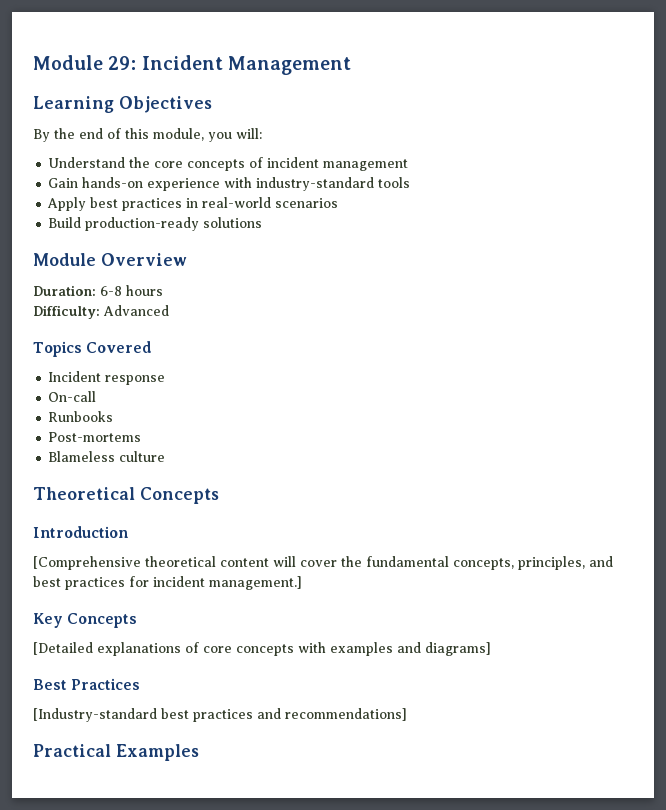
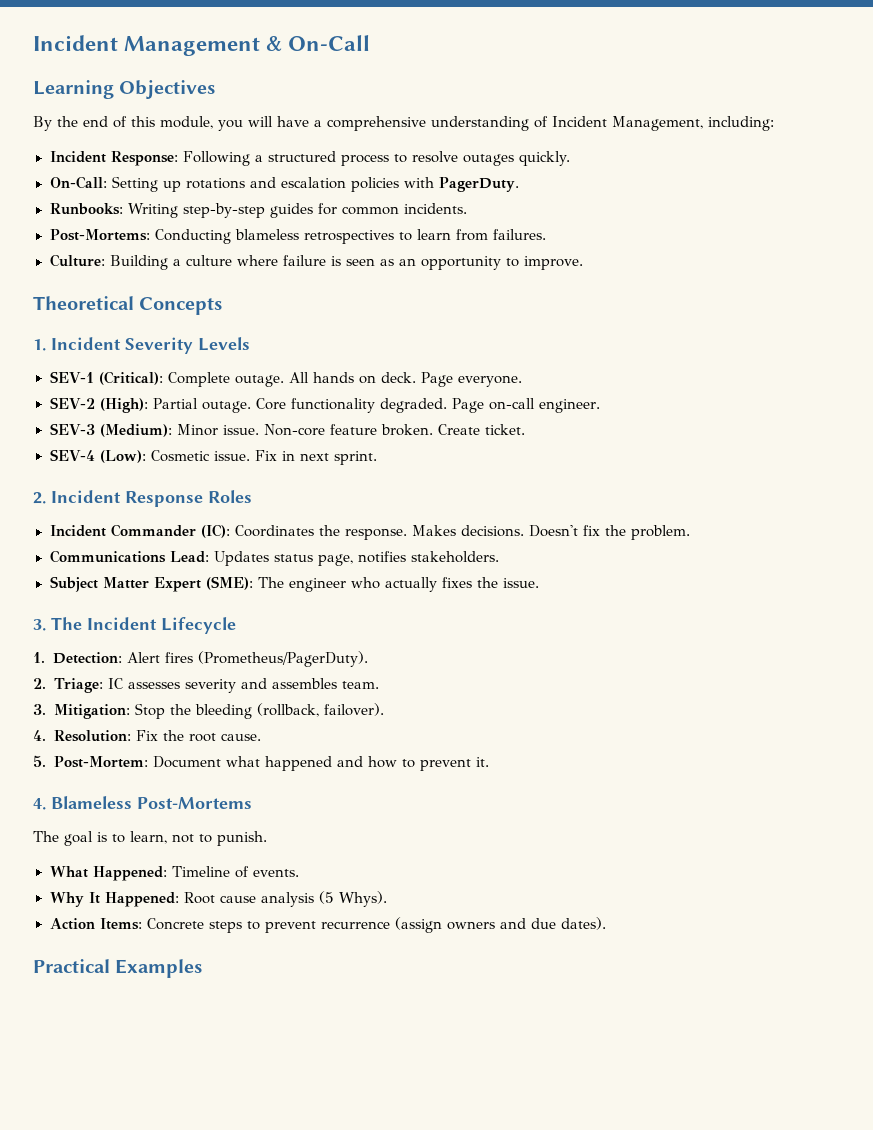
- Module 29: Incident Management
+ Incident Management & On-Call
- By the end of this module, you will:
- Understand the core concepts of incident management
- Gain hands-on experience with industry-standard tools
- Apply best practices in real-world scenarios
- Build production-ready solutions
- Module Overview
- Duration: 6-8 hours
- Difficulty: Advanced
- Topics Covered
- Incident response
- On-call
- Runbooks
- Post-mortems
- Blameless culture
+ By the end of this module, you will have a comprehensive understanding of Incident Management, including:
+ Incident Response: Following a structured process to resolve outages quickly.
+ On-Call: Setting up rotations and escalation policies with PagerDuty.
+ Runbooks: Writing step-by-step guides for common incidents.
+ Post-Mortems: Conducting blameless retrospectives to learn from failures.
+ Culture: Building a culture where failure is seen as an opportunity to improve.
  Theoretical Concepts
- Introduction
- [Comprehensive theoretical content will cover the fundamental concepts, principles, and best practices for incident management.]
- Key Concepts
- [Detailed explanations of core concepts with examples and diagrams]
- Best Practices
- [Industry-standard best practices and recommendations]
+ 1. Incident Severity Levels
+ SEV-1 (Critical): Complete outage. All hands on deck. Page everyone.
+ SEV-2 (High): Partial outage. Core functionality degraded. Page on-call engineer.
+ SEV-3 (Medium): Minor issue. Non-core feature broken. Create ticket.
+ SEV-4 (Low): Cosmetic issue. Fix in next sprint.
+ 2. Incident Response Roles
+ Incident Commander (IC): Coordinates the response. Makes decisions. Doesn't fix the problem.
+ Communications Lead: Updates status page, notifies stakeholders.
+ Subject Matter Expert (SME): The engineer who actually fixes the issue.
+ 3. The Incident Lifecycle
+ 1. Detection: Alert fires (Prometheus/PagerDuty).
+ 2. Triage: IC assesses severity and assembles team.
+ 3. Mitigation: Stop the bleeding (rollback, failover).
+ 4. Resolution: Fix the root cause.
+ 5. Post-Mortem: Document what happened and how to prevent it.
+ 4. Blameless Post-Mortems
+ The goal is to learn, not to punish.
+ What Happened: Timeline of events.
+ Why It Happened: Root cause analysis (5 Whys).
+ Action Items: Concrete steps to prevent recurrence (assign owners and due dates).

